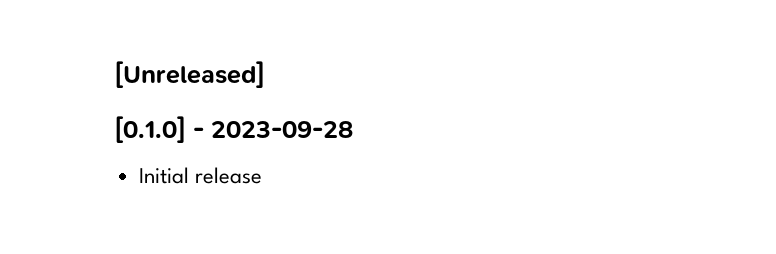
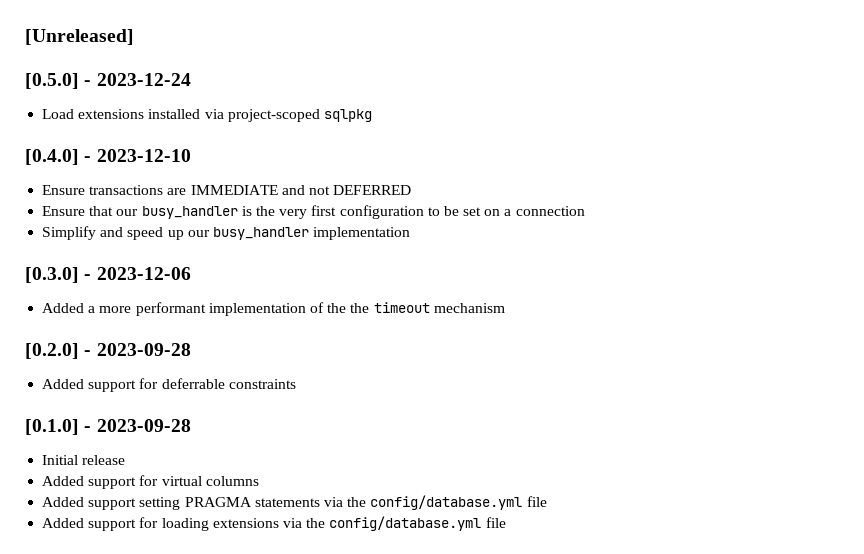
+ [0.5.0] - 2023-12-24
+ Load extensions installed via project-scoped sqlpkg
+ [0.4.0] - 2023-12-10
+ Ensure transactions are IMMEDIATE and not DEFERRED
+ Ensure that our busy_handler is the very first configuration to be set on a connection
+ Simplify and speed up our busy_handler implementation
+ [0.3.0] - 2023-12-06
+ Added a more performant implementation of the the timeout mechanism
+ [0.2.0] - 2023-09-28
+ Added support for deferrable constraints
+ Added support for virtual columns
+ Added support setting PRAGMA statements via the config/database.yml file
+ Added support for loading extensions via the config/database.yml file

